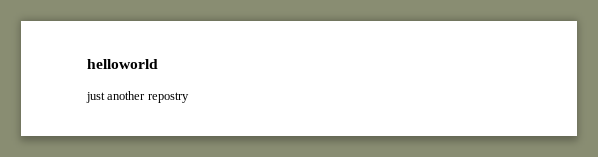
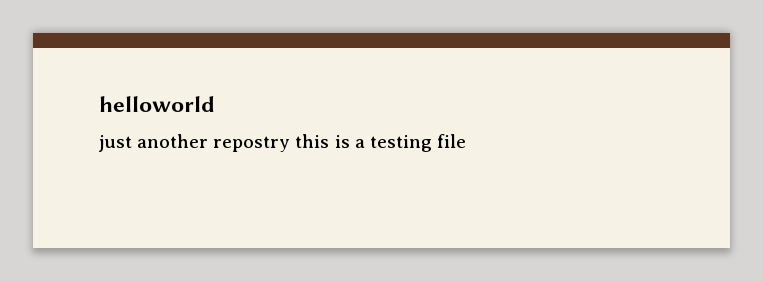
- just another repostry
+ just another repostry this is a testing file

